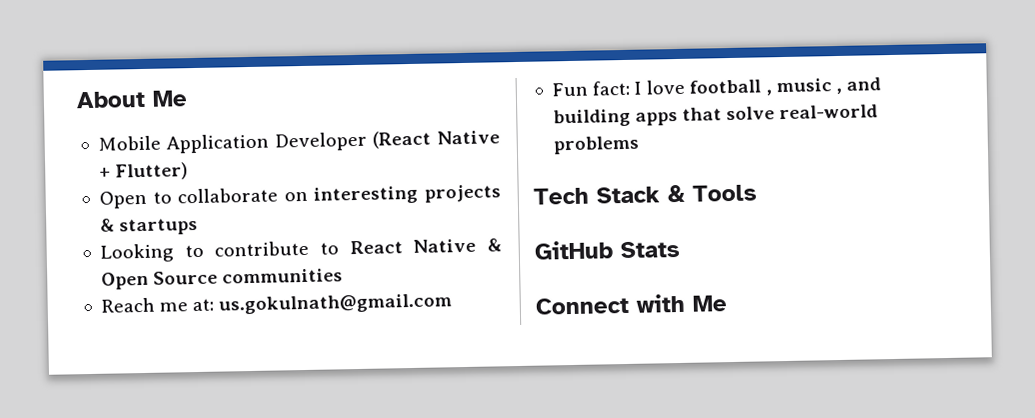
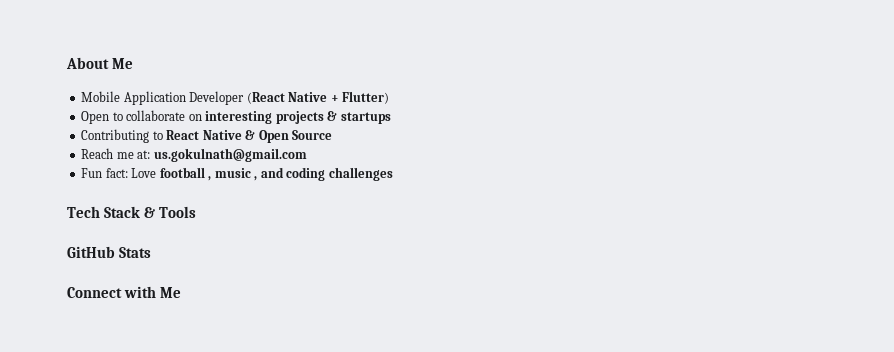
- Looking to contribute to React Native & Open Source communities
+ Contributing to React Native & Open Source
- Fun fact: I love football , music , and building apps that solve real-world problems
+ Fun fact: Love football , music , and coding challenges

